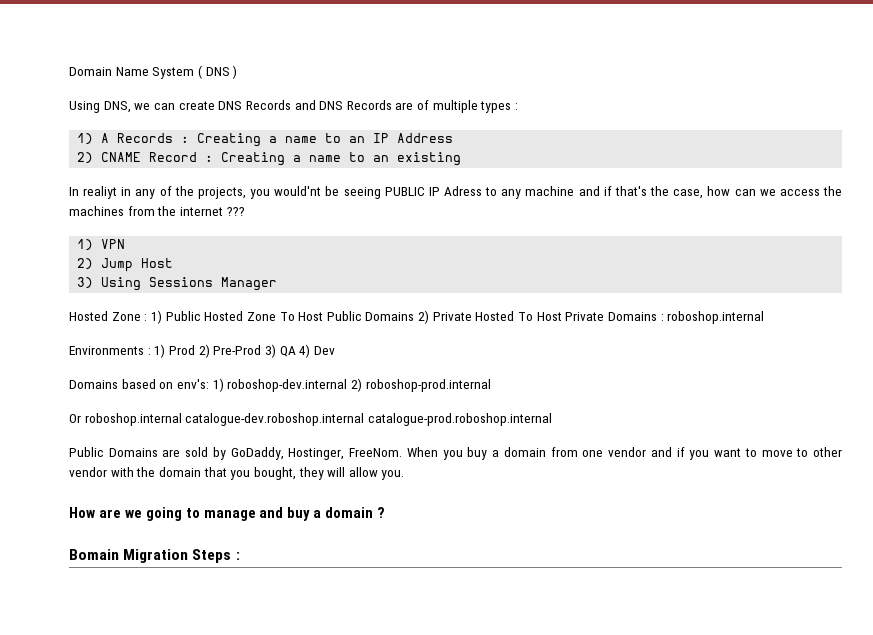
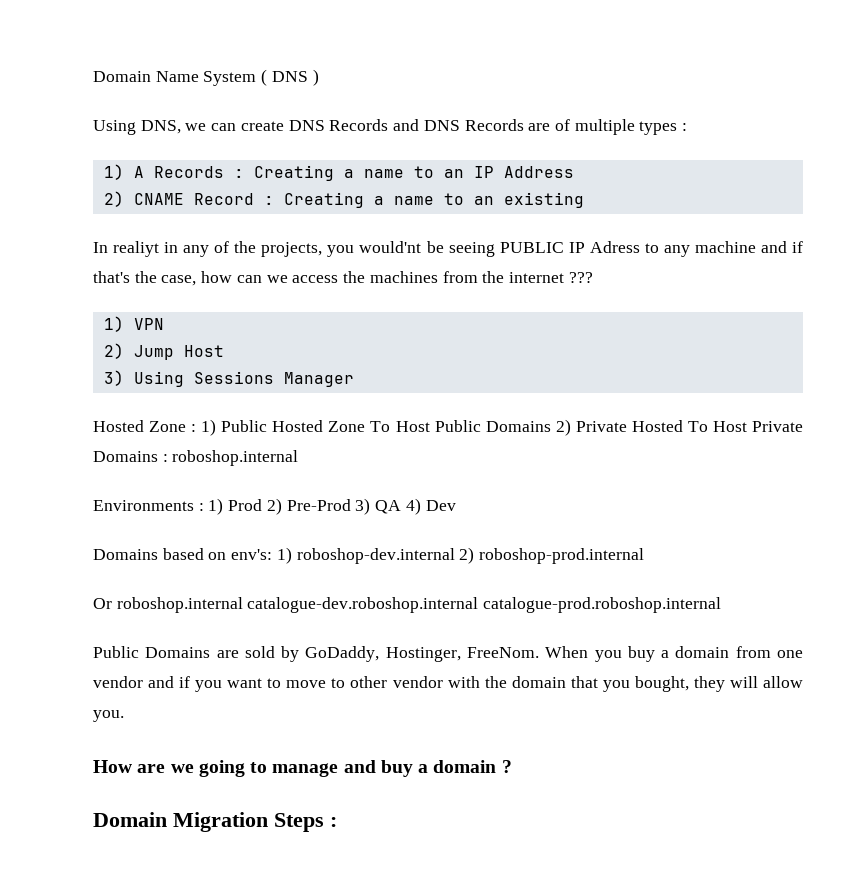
- Bomain Migration Steps :
+ Domain Migration Steps :

